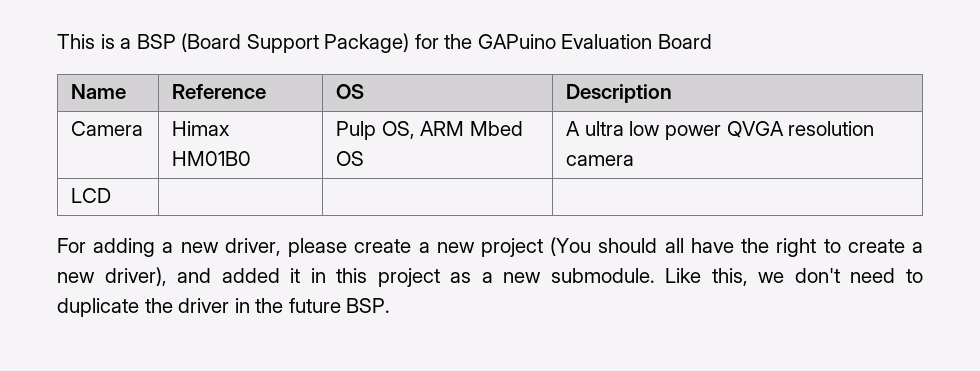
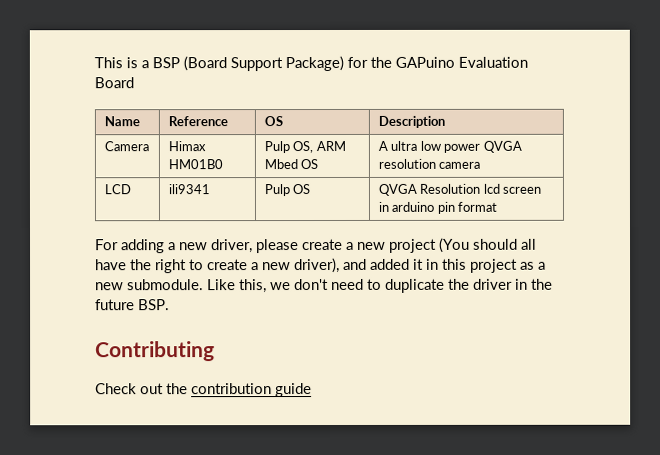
- LCD | | |
+ LCD | ili9341 | Pulp OS | QVGA Resolution lcd screen in arduino pin format
+ Contributing
+ Check out the contribution guide

